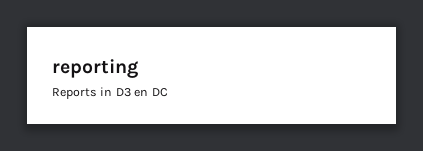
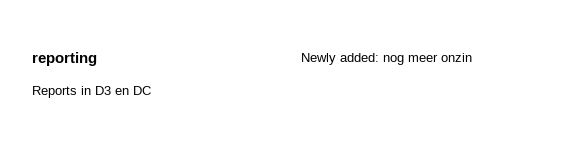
+ Newly added: nog meer onzin

